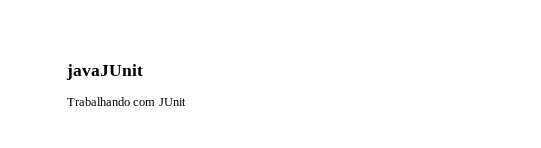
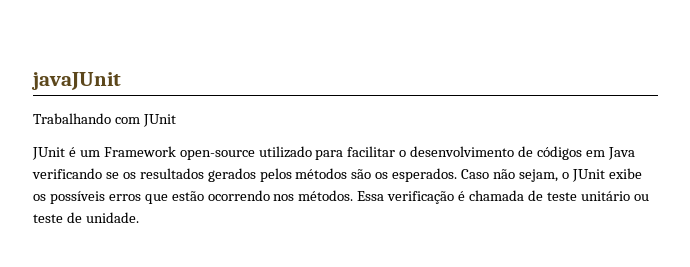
+ JUnit é um Framework open-source utilizado para facilitar o desenvolvimento de códigos em Java verificando se os resultados gerados pelos métodos são os esperados. Caso não sejam, o JUnit exibe os possíveis erros que estão ocorrendo nos métodos. Essa verificação é chamada de teste unitário ou teste de unidade.

